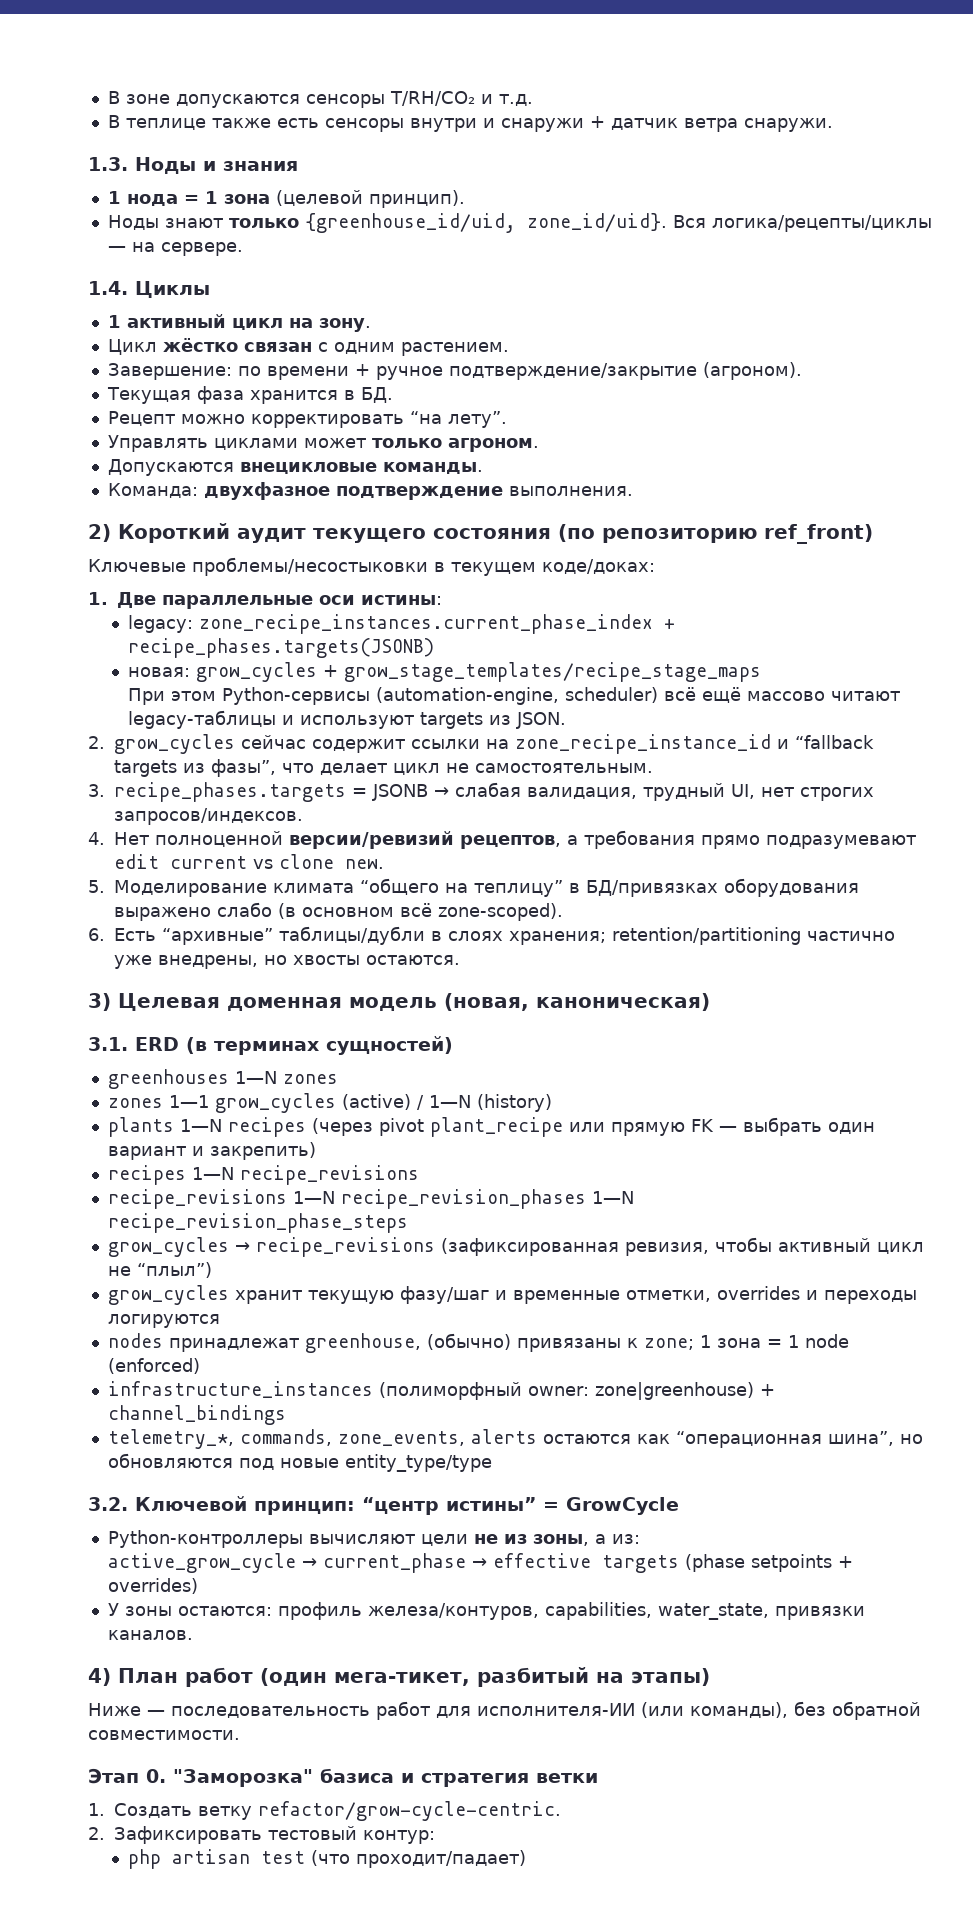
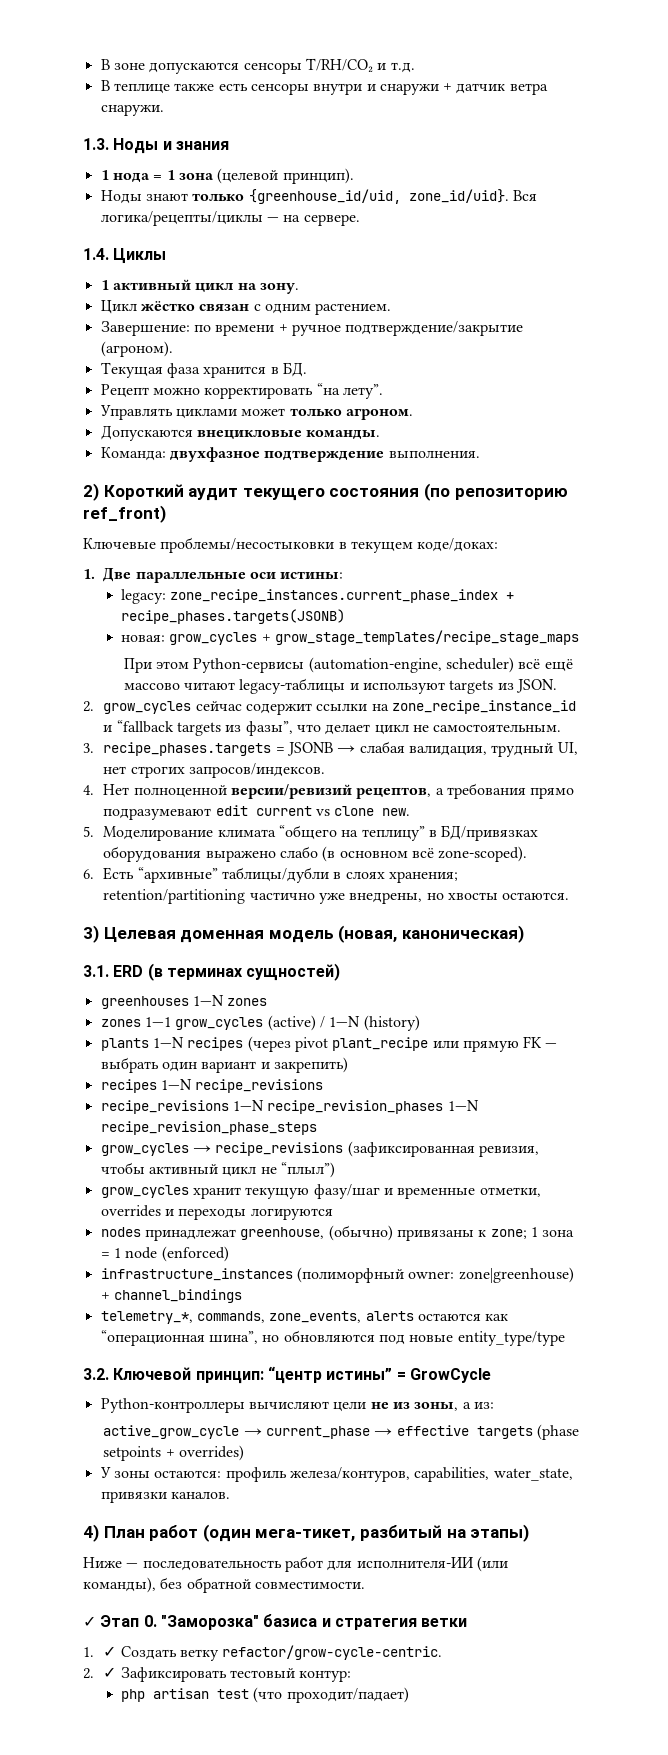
- Этап 0. "Заморозка" базиса и стратегия ветки
+ ✓ Этап 0. "Заморозка" базиса и стратегия ветки
- 1. Создать ветку refactor/grow-cycle-centric.
+ 1. ✓ Создать ветку refactor/grow-cycle-centric.
- 2. Зафиксировать тестовый контур:
+ 2. ✓ Зафиксировать тестовый контур:

